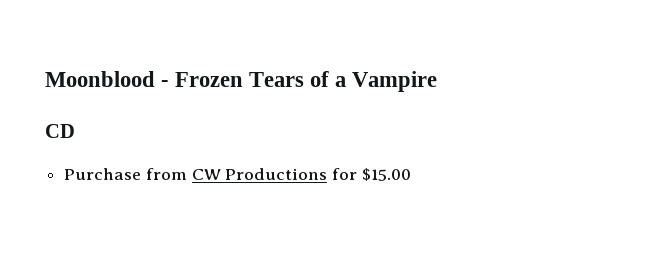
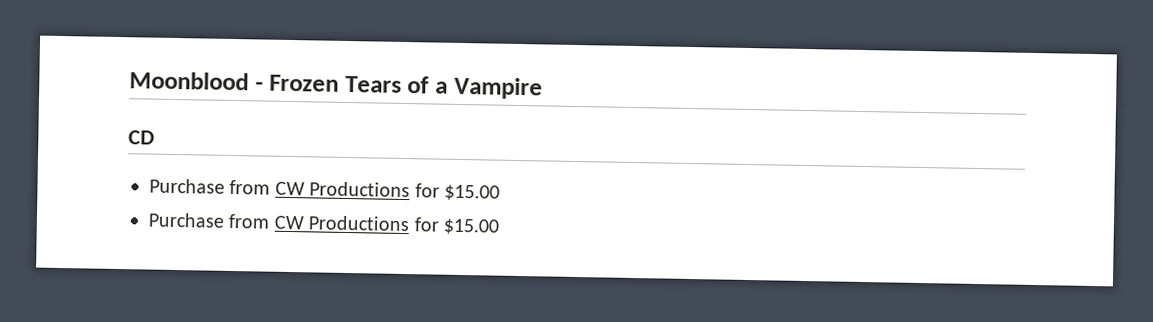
  CD
+ Purchase from CW Productions for $15.00

